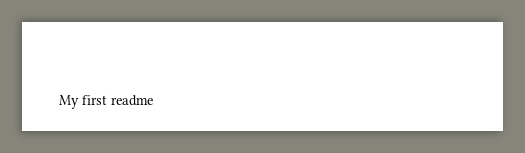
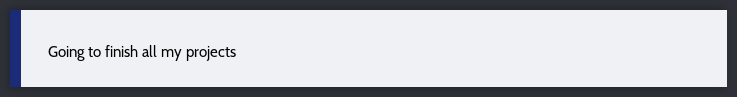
- My first readme
+ Going to finish all my projects

